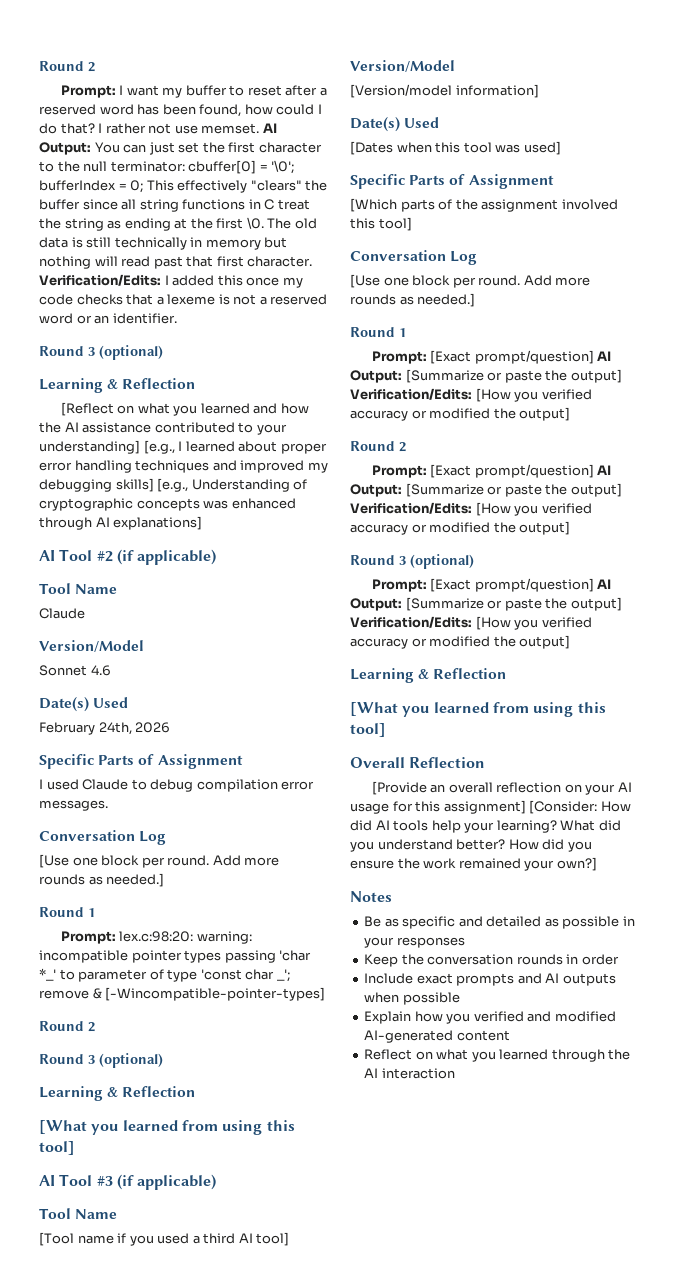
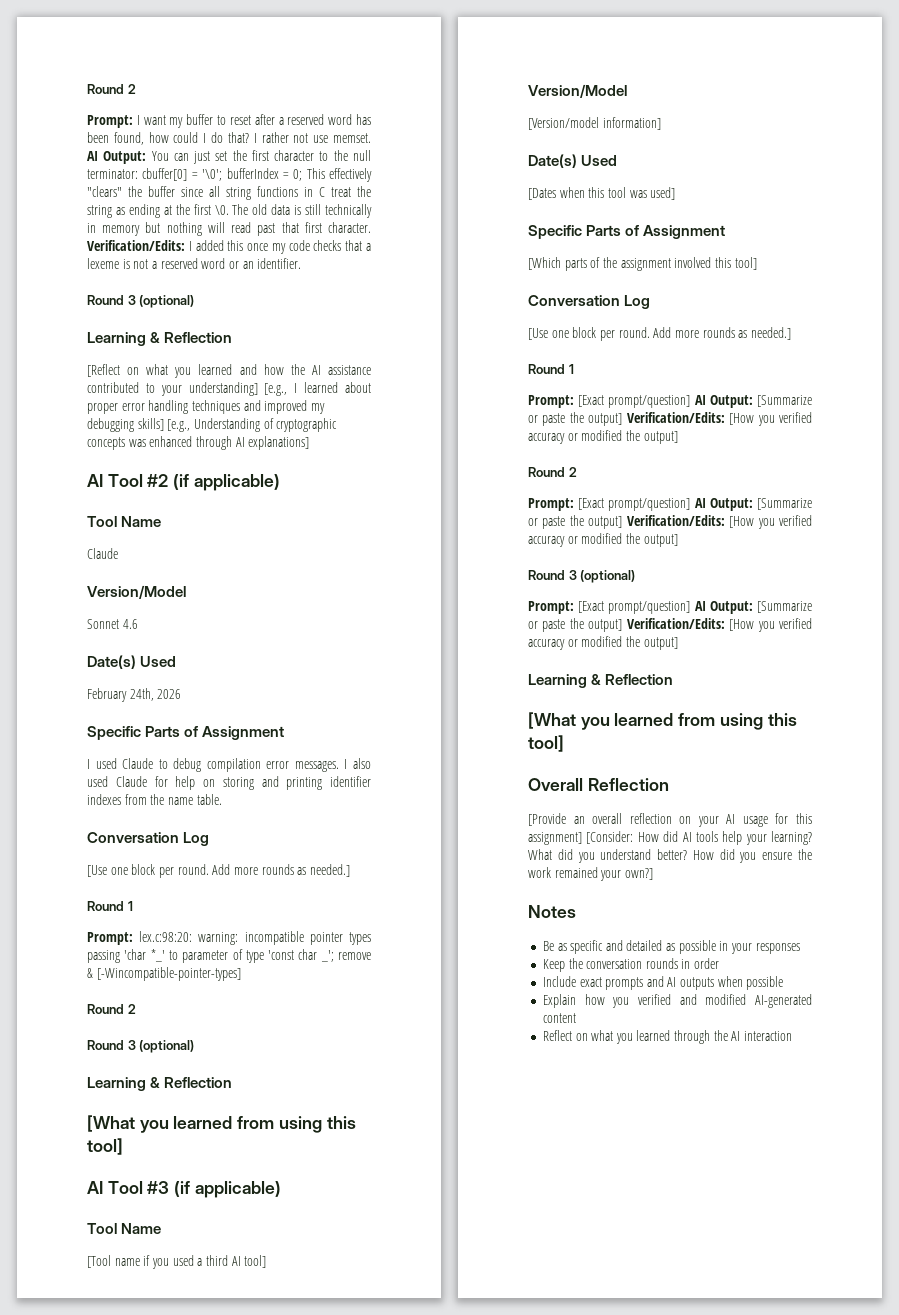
+ I also used Claude for help on storing and printing identifier indexes from the name table.

